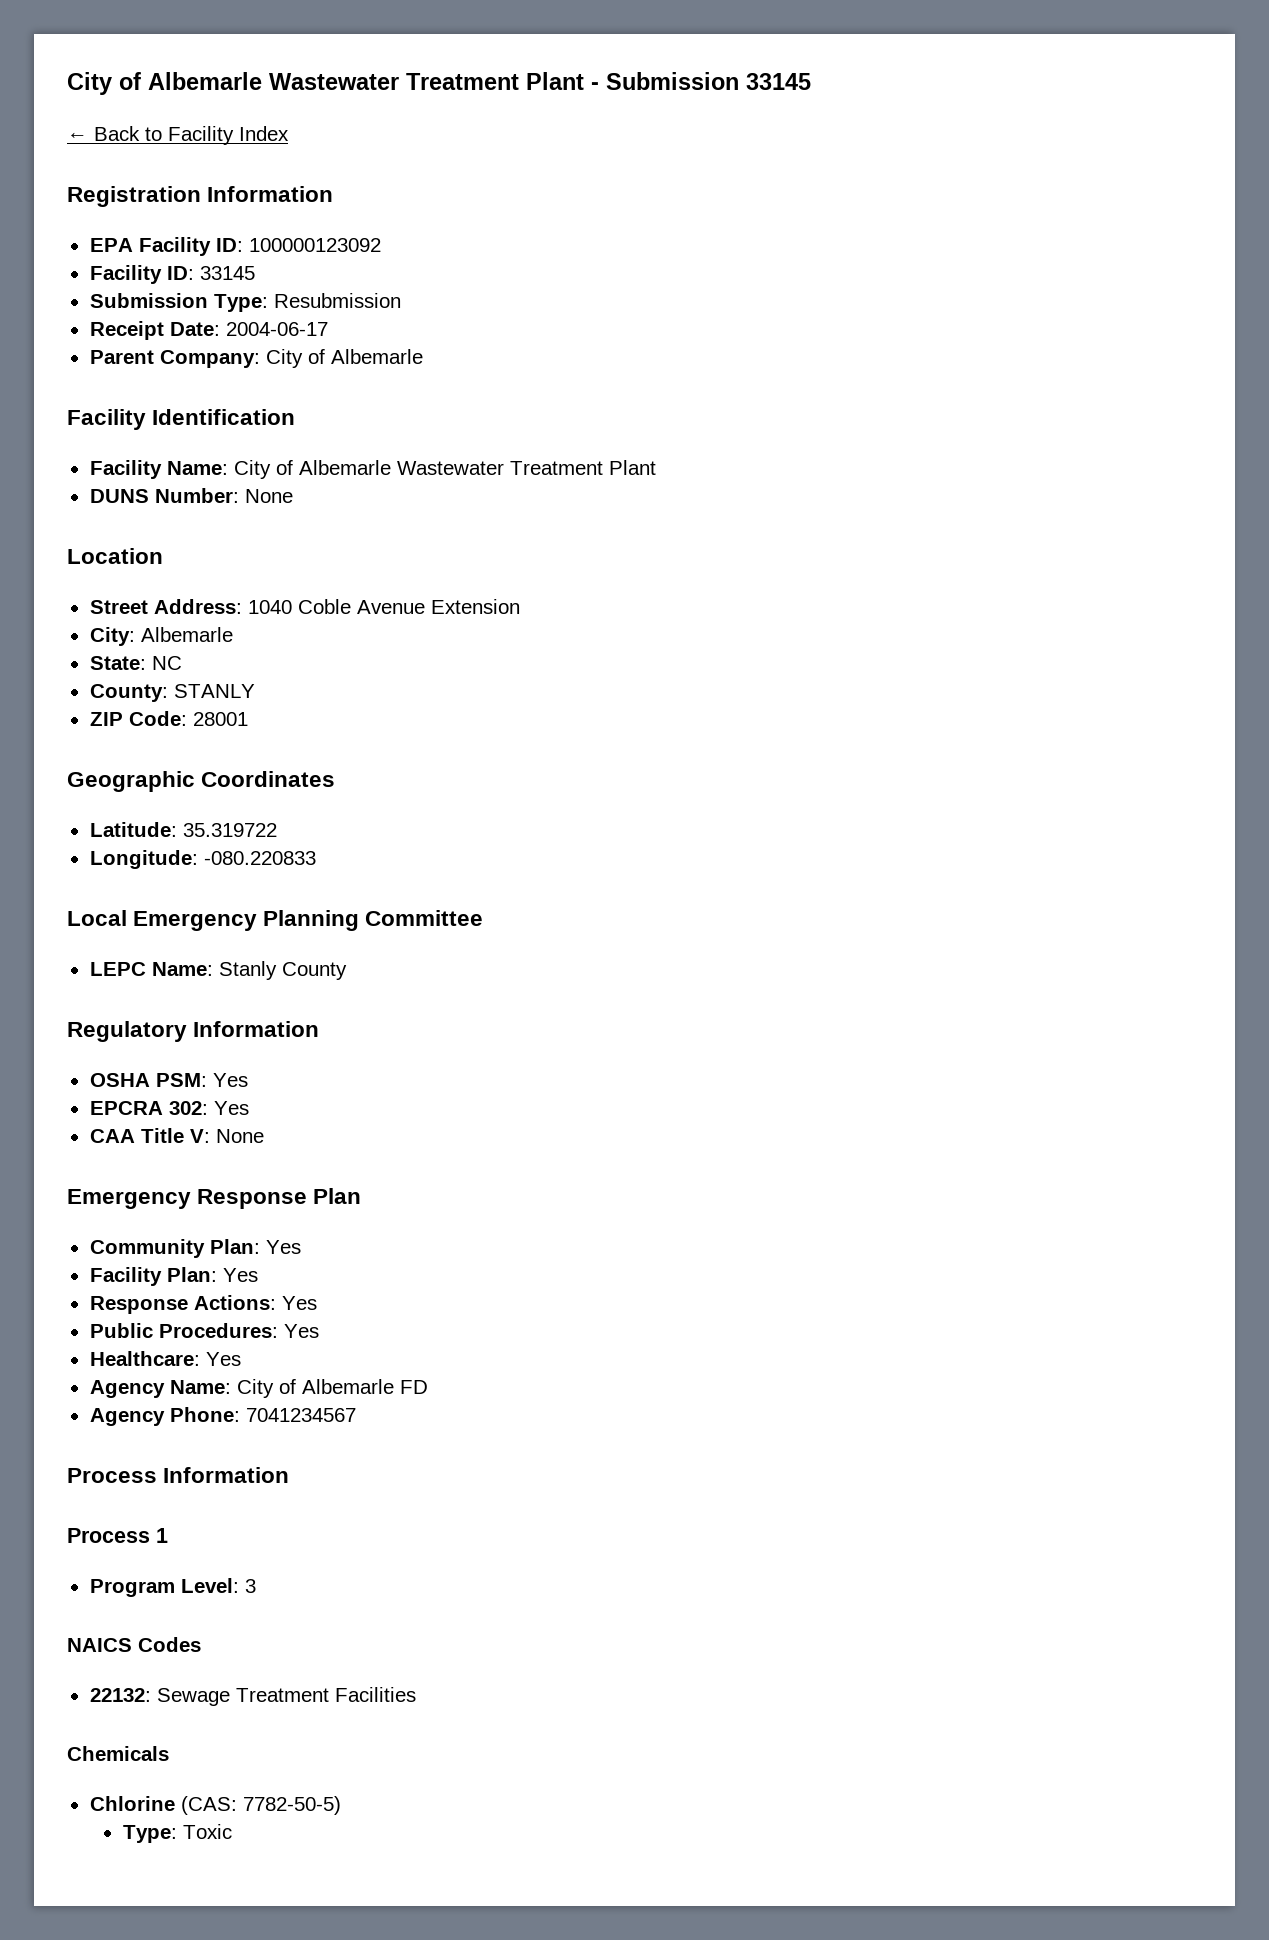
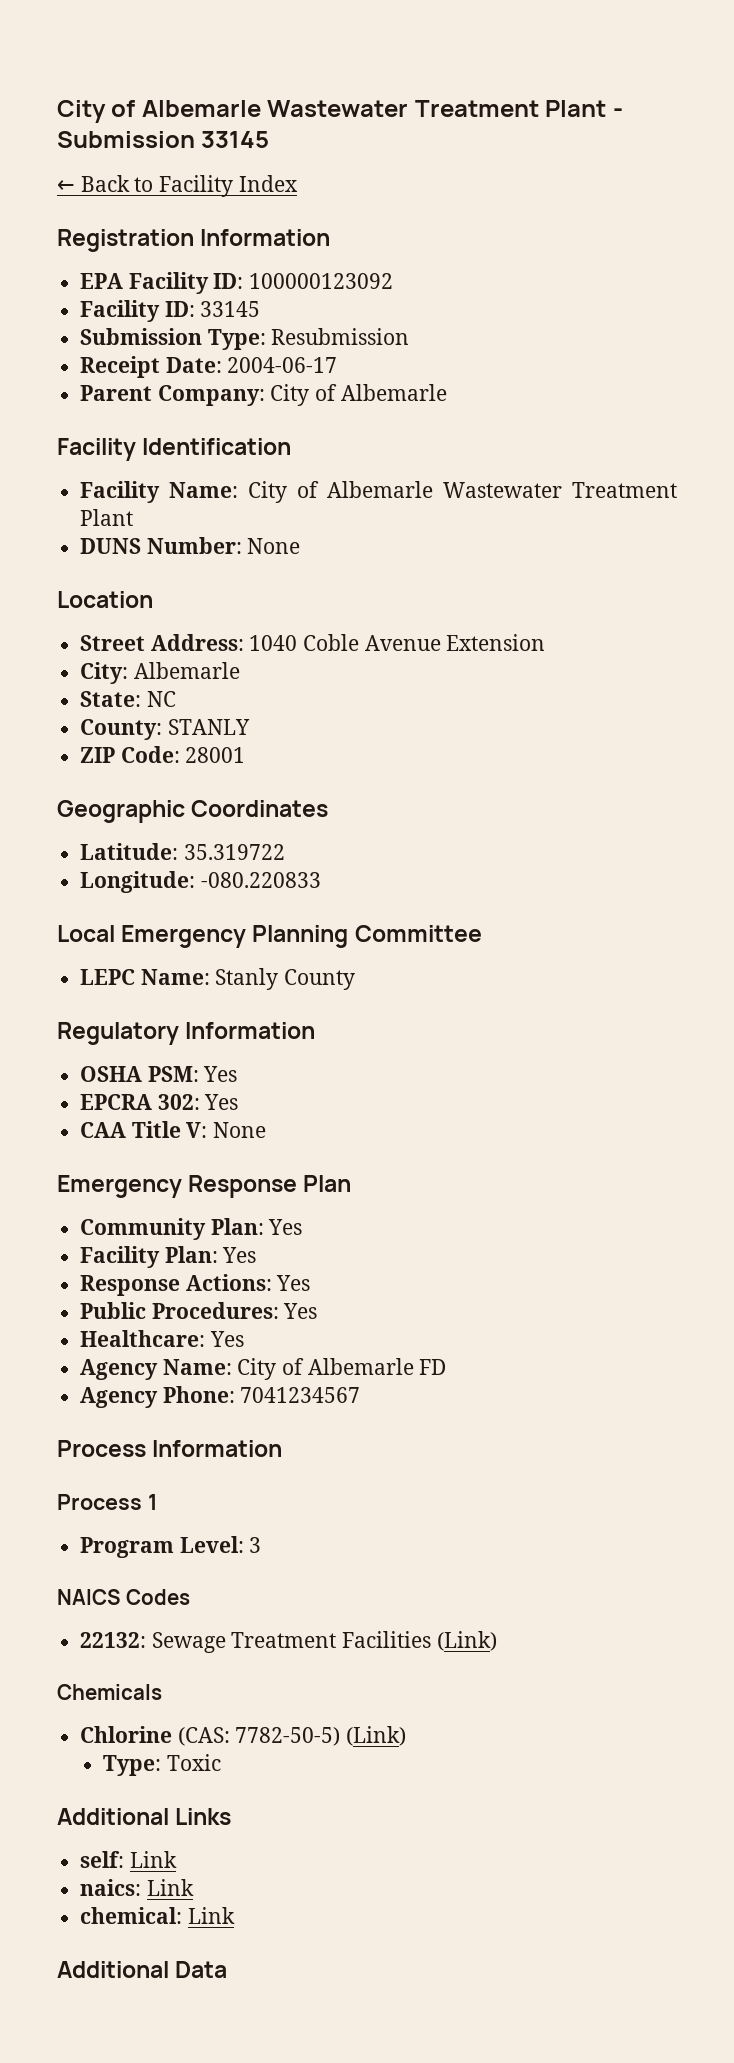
- 22132: Sewage Treatment Facilities
+ 22132: Sewage Treatment Facilities (Link)
- Chlorine (CAS: 7782-50-5)
+ Chlorine (CAS: 7782-50-5) (Link)
+ Additional Links
+ self: Link
+ naics: Link
+ chemical: Link
+ Additional Data

